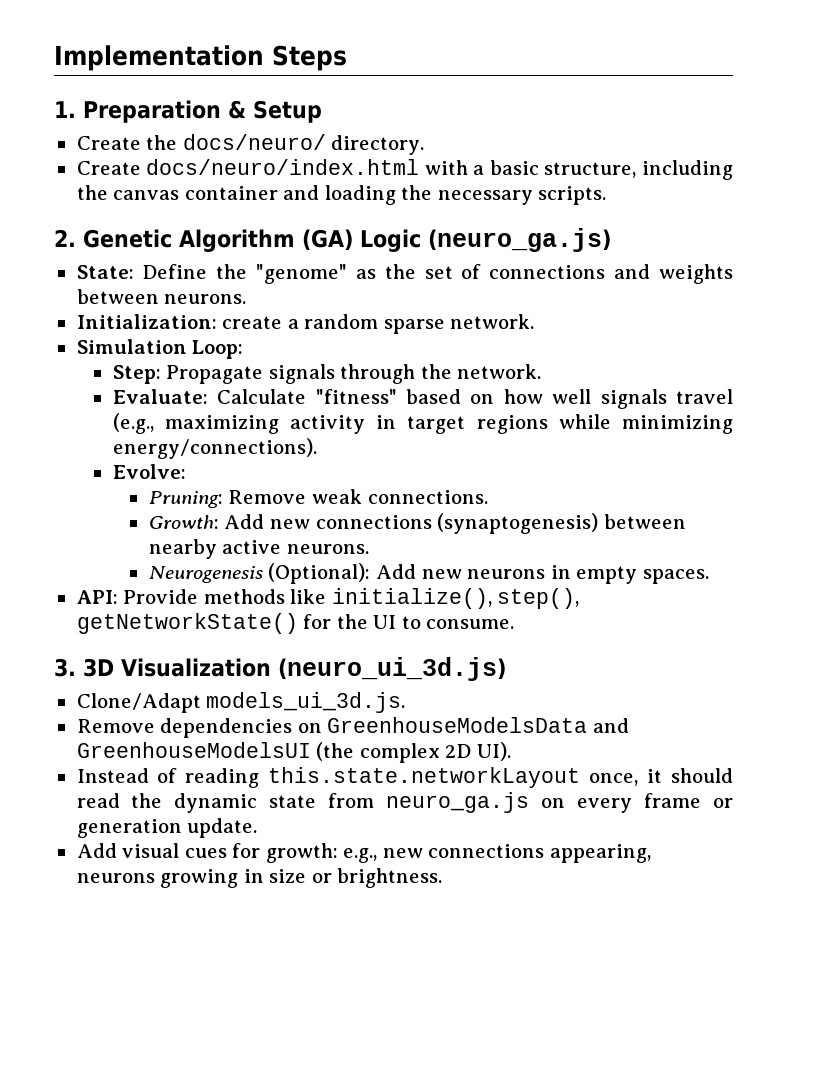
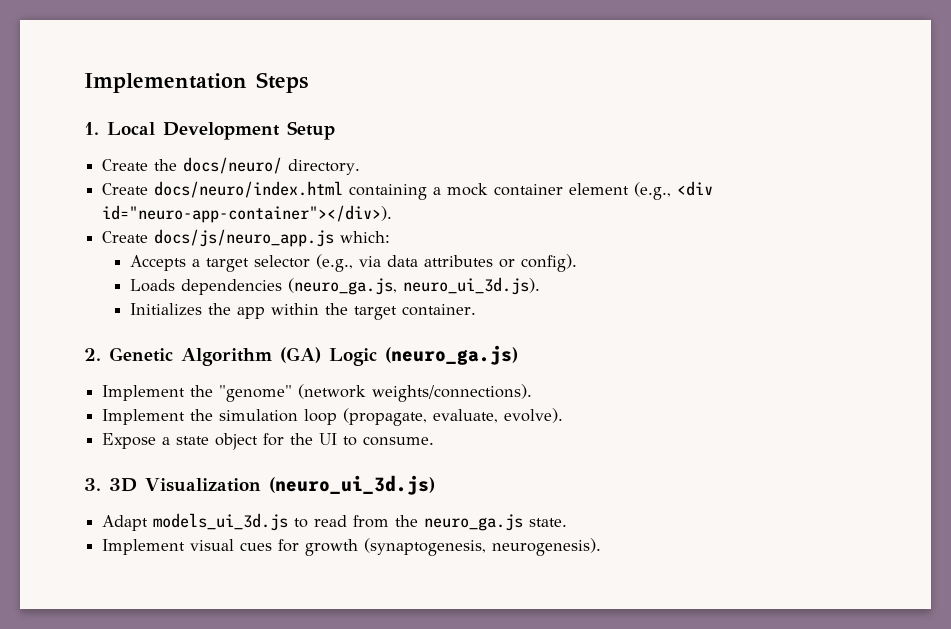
- 1. Preparation & Setup
+ 1. Local Development Setup
- Create docs/neuro/index.html with a basic structure, including the canvas container and loading the necessary scripts.
+ Create docs/neuro/index.html containing a mock container element (e.g., <div id="neuro-app-container"></div>).
+ Create docs/js/neuro_app.js which:
+ Accepts a target selector (e.g., via data attributes or config).
+ Loads dependencies (neuro_ga.js, neuro_ui_3d.js).
+ Initializes the app within the target container.
- State: Define the "genome" as the set of connections and weights between neurons.
- Initialization: create a random sparse network.
- Simulation Loop:
- Step: Propagate signals through the network.
- Evaluate: Calculate "fitness" based on how well signals travel (e.g., maximizing activity in target regions while minimizing energy/connections).
- Evolve:
- Pruning: Remove weak connections.
- Growth: Add new connections (synaptogenesis) between nearby active neurons.
- Neurogenesis (Optional): Add new neurons in empty spaces.
- API: Provide methods like initialize(), step(), getNetworkState() for the UI to consume.
+ Implement the "genome" (network weights/connections).
+ Implement the simulation loop (propagate, evaluate, evolve).
+ Expose a state object for the UI to consume.
- Clone/Adapt models_ui_3d.js.
- Remove dependencies on GreenhouseModelsData and GreenhouseModelsUI (the complex 2D UI).
- Instead of reading this.state.networkLayout once, it should read the dynamic state from neuro_ga.js on every frame or generation update.
- Add visual cues for growth: e.g., new connections appearing, neurons growing in size or brightness.
+ Adapt models_ui_3d.js to read from the neuro_ga.js state.
+ Implement visual cues for growth (synaptogenesis, neurogenesis).

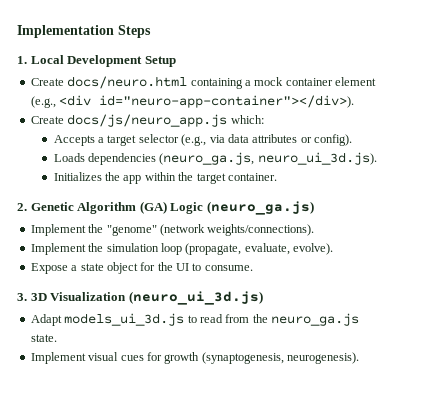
- Create the docs/neuro/ directory.
- Create docs/neuro/index.html containing a mock container element (e.g., <div id="neuro-app-container"></div>).
+ Create docs/neuro.html containing a mock container element (e.g., <div id="neuro-app-container"></div>).

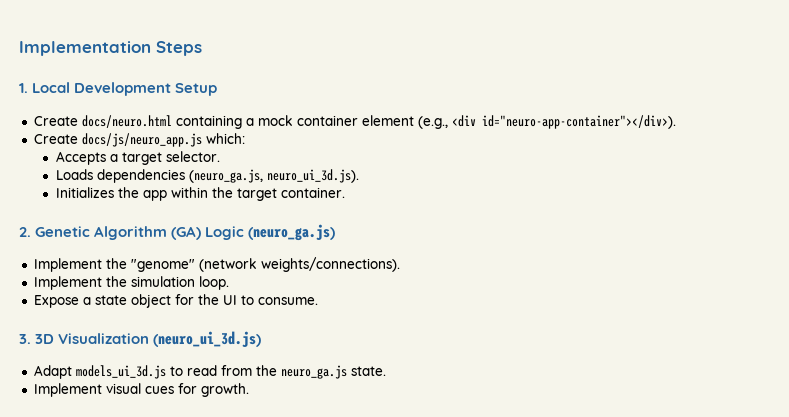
- Accepts a target selector (e.g., via data attributes or config).
+ Accepts a target selector.
- Implement the simulation loop (propagate, evaluate, evolve).
+ Implement the simulation loop.
- Implement visual cues for growth (synaptogenesis, neurogenesis).
+ Implement visual cues for growth.

